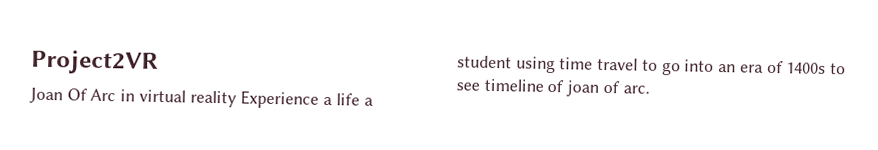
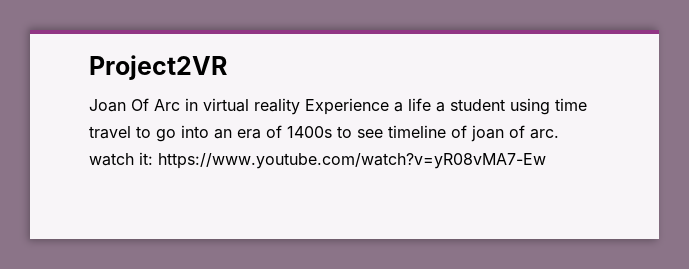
- Joan Of Arc in virtual reality Experience a life a student using time travel to go into an era of 1400s to see timeline of joan of arc.
+ Joan Of Arc in virtual reality Experience a life a student using time travel to go into an era of 1400s to see timeline of joan of arc. watch it: https://www.youtube.com/watch?v=yR08vMA7-Ew

